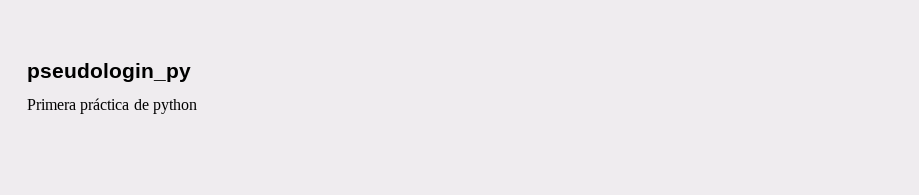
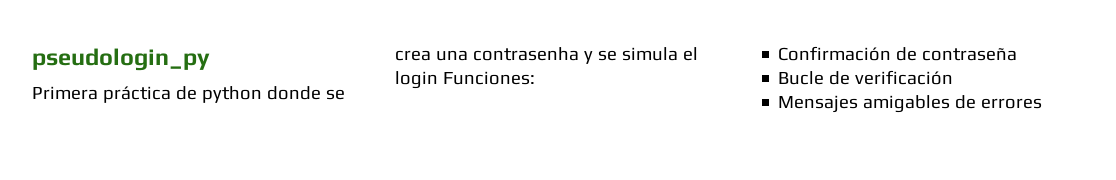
- Primera práctica de python
+ Primera práctica de python donde se crea una contrasenha y se simula el login Funciones:
+ Confirmación de contraseña
+ Bucle de verificación
+ Mensajes amigables de errores

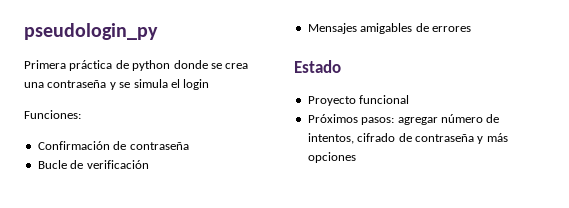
- Primera práctica de python donde se crea una contrasenha y se simula el login Funciones:
+ Primera práctica de python donde se crea una contraseña y se simula el login
+ Funciones:
+ Estado
+ Proyecto funcional
+ Próximos pasos: agregar número de intentos, cifrado de contraseña y más opciones

